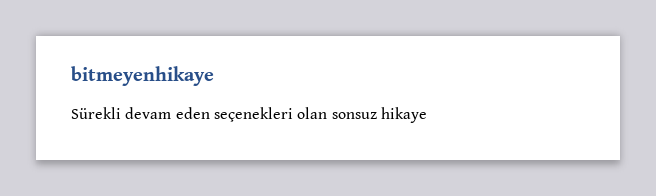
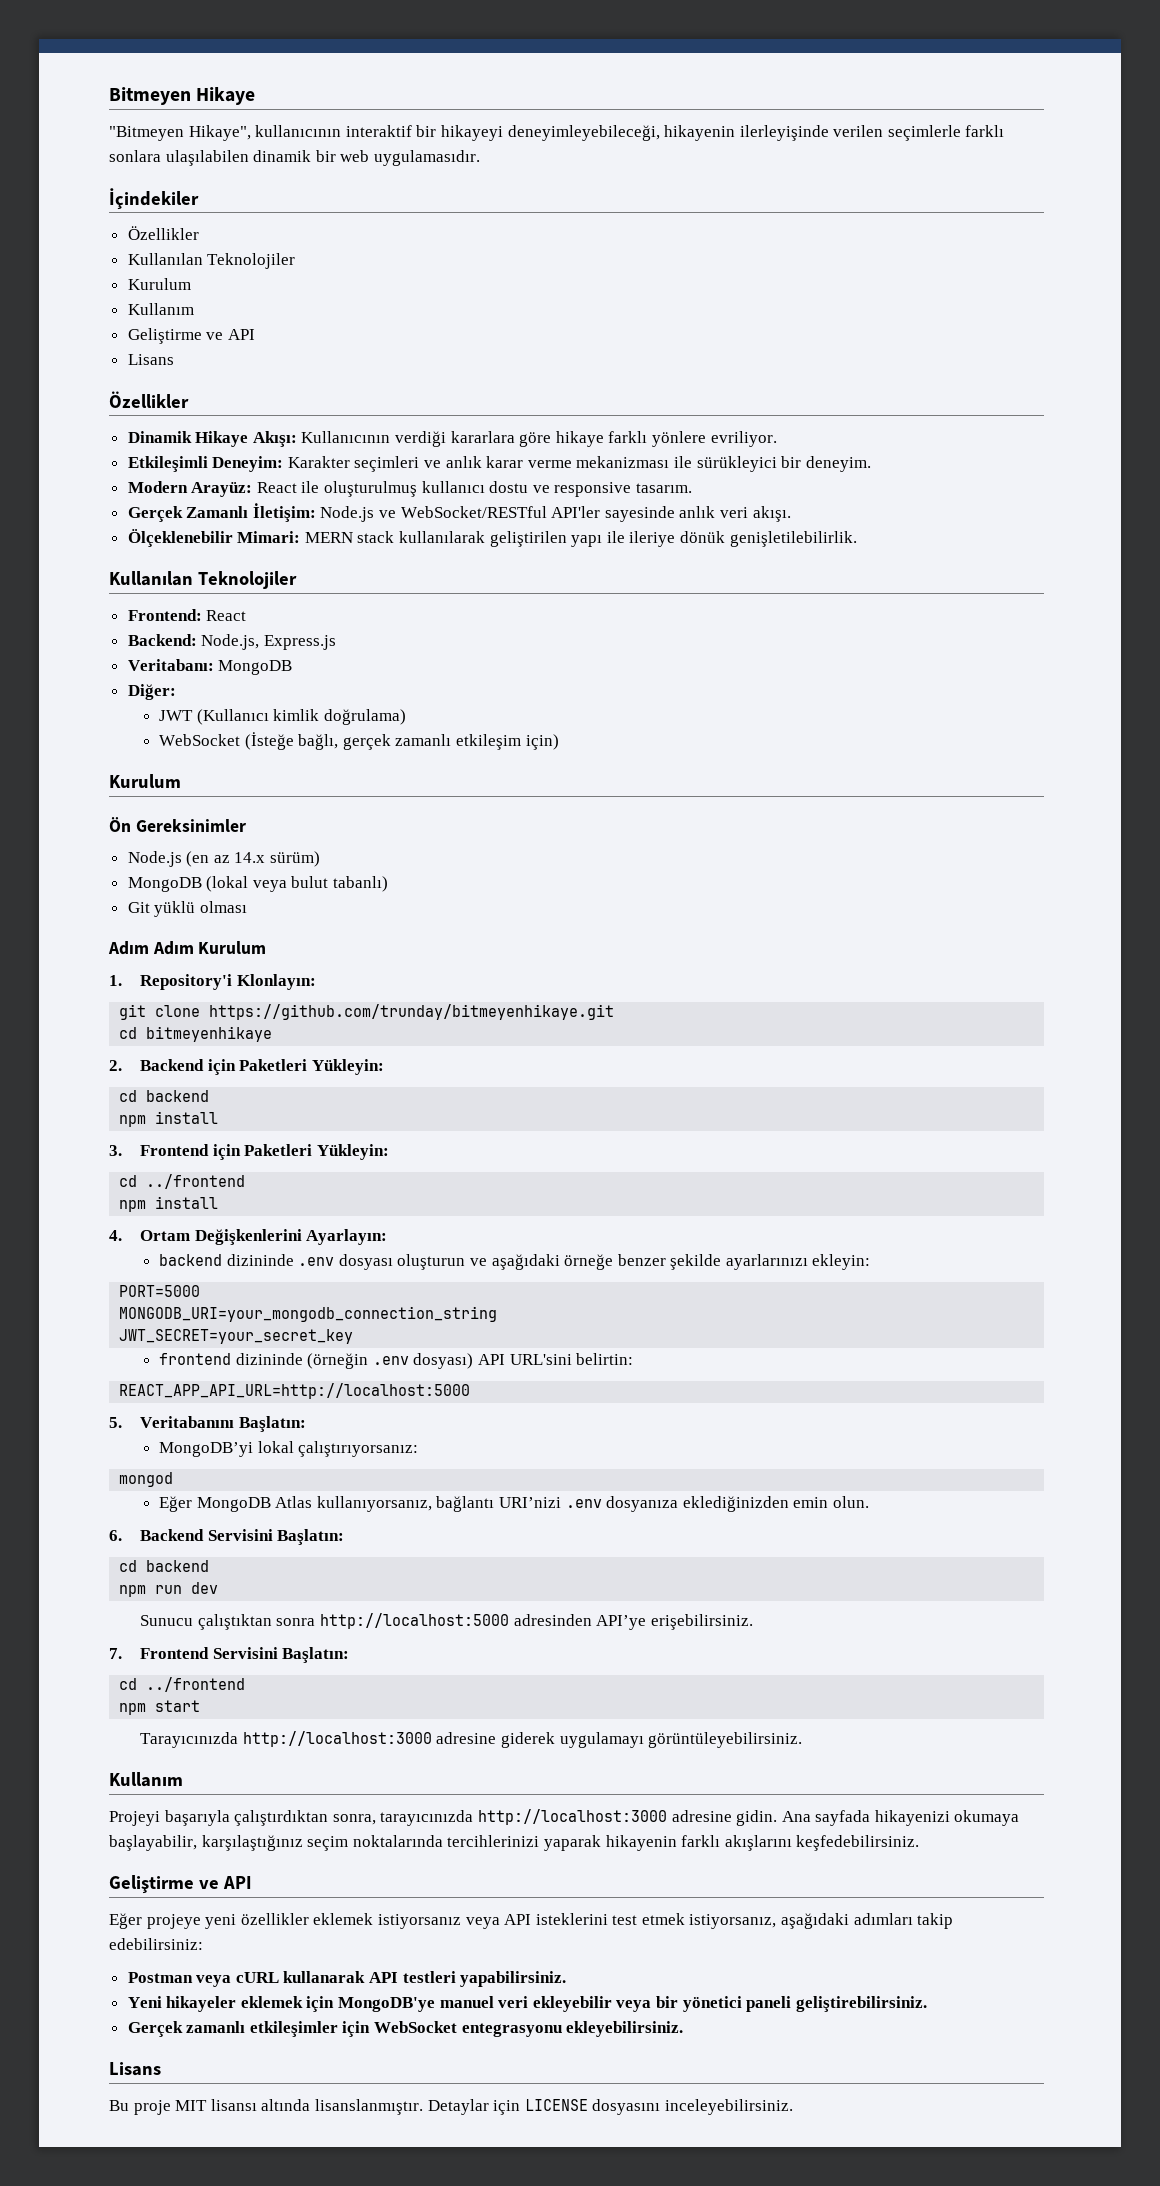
- bitmeyenhikaye
- Sürekli devam eden seçenekleri olan sonsuz hikaye
+ Bitmeyen Hikaye
+ "Bitmeyen Hikaye", kullanıcının interaktif bir hikayeyi deneyimleyebileceği, hikayenin ilerleyişinde verilen seçimlerle farklı sonlara ulaşılabilen dinamik bir web uygulamasıdır.
+ İçindekiler
+ Özellikler
+ Kullanılan Teknolojiler
+ Kurulum
+ Kullanım
+ Geliştirme ve API
+ Lisans
+ Özellikler
+ Dinamik Hikaye Akışı: Kullanıcının verdiği kararlara göre hikaye farklı yönlere evriliyor.
+ Etkileşimli Deneyim: Karakter seçimleri ve anlık karar verme mekanizması ile sürükleyici bir deneyim.
+ Modern Arayüz: React ile oluşturulmuş kullanıcı dostu ve responsive tasarım.
+ Gerçek Zamanlı İletişim: Node.js ve WebSocket/RESTful API'ler sayesinde anlık veri akışı.
+ Ölçeklenebilir Mimari: MERN stack kullanılarak geliştirilen yapı ile ileriye dönük genişletilebilirlik.
+ Kullanılan Teknolojiler
+ Frontend: React
+ Backend: Node.js, Express.js
+ Veritabanı: MongoDB
+ Diğer:
+ JWT (Kullanıcı kimlik doğrulama)
+ WebSocket (İsteğe bağlı, gerçek zamanlı etkileşim için)
+ Kurulum
+ Ön Gereksinimler
+ Node.js (en az 14.x sürüm)
+ MongoDB (lokal veya bulut tabanlı)
+ Git yüklü olması
+ Adım Adım Kurulum
+ 1. Repository'i Klonlayın:
+ git clone https://github.com/trunday/bitmeyenhikaye.git
+ cd bitmeyenhikaye
+ 2. Backend için Paketleri Yükleyin:
+ cd backend
+ npm install
+ 3. Frontend için Paketleri Yükleyin:
+ cd ../frontend
+ npm install
+ 4. Ortam Değişkenlerini Ayarlayın:
+ backend dizininde .env dosyası oluşturun ve aşağıdaki örneğe benzer şekilde ayarlarınızı ekleyin:
+ PORT=5000
+ MONGODB_URI=your_mongodb_connection_string
+ JWT_SECRET=your_secret_key
+ frontend dizininde (örneğin .env dosyası) API URL'sini belirtin:
+ REACT_APP_API_URL=http://localhost:5000
+ 5. Veritabanını Başlatın:
+ MongoDB’yi lokal çalıştırıyorsanız:
+ mongod
+ Eğer MongoDB Atlas kullanıyorsanız, bağlantı URI’nizi .env dosyanıza eklediğinizden emin olun.
+ 6. Backend Servisini Başlatın:
+ cd backend
+ npm run dev
+ Sunucu çalıştıktan sonra http://localhost:5000 adresinden API’ye erişebilirsiniz.
+ 7. Frontend Servisini Başlatın:
+ cd ../frontend
+ npm start
+ Tarayıcınızda http://localhost:3000 adresine giderek uygulamayı görüntüleyebilirsiniz.
+ Kullanım
+ Projeyi başarıyla çalıştırdıktan sonra, tarayıcınızda http://localhost:3000 adresine gidin. Ana sayfada hikayenizi okumaya başlayabilir, karşılaştığınız seçim noktalarında tercihlerinizi yaparak hikayenin farklı akışlarını keşfedebilirsiniz.
+ Geliştirme ve API
+ Eğer projeye yeni özellikler eklemek istiyorsanız veya API isteklerini test etmek istiyorsanız, aşağıdaki adımları takip edebilirsiniz:
+ Postman veya cURL kullanarak API testleri yapabilirsiniz.
+ Yeni hikayeler eklemek için MongoDB'ye manuel veri ekleyebilir veya bir yönetici paneli geliştirebilirsiniz.
+ Gerçek zamanlı etkileşimler için WebSocket entegrasyonu ekleyebilirsiniz.
+ Lisans
+ Bu proje MIT lisansı altında lisanslanmıştır. Detaylar için LICENSE dosyasını inceleyebilirsiniz.

